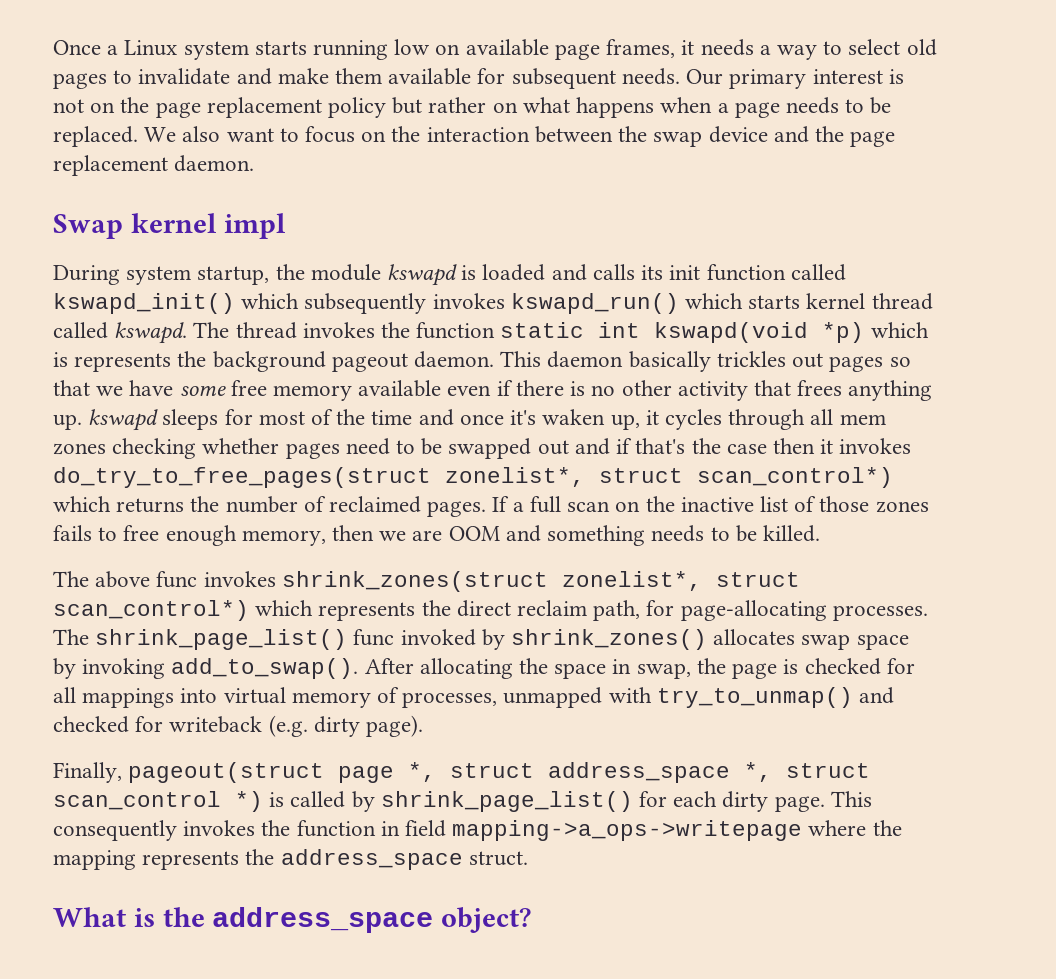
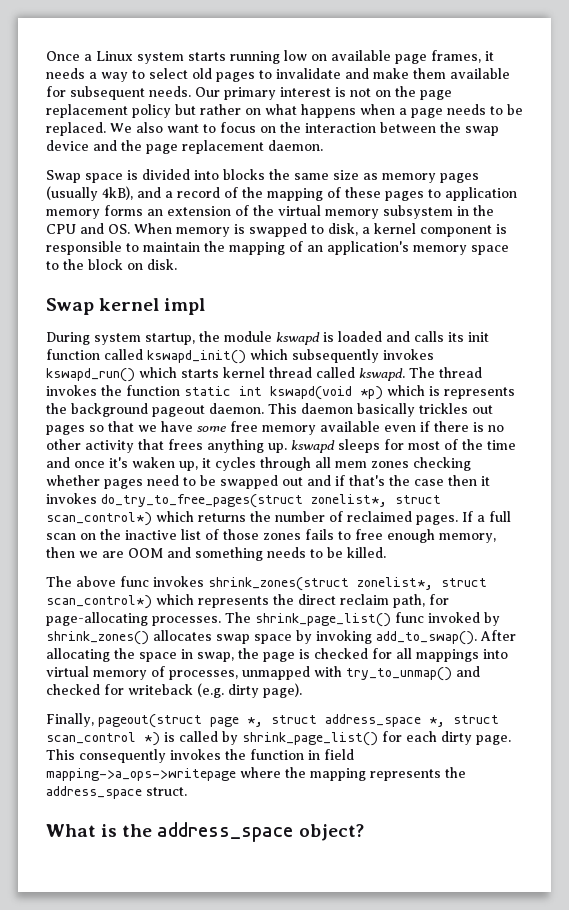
+ Swap space is divided into blocks the same size as memory pages (usually 4kB), and a record of the mapping of these pages to application memory forms an extension of the virtual memory subsystem in the CPU and OS. When memory is swapped to disk, a kernel component is responsible to maintain the mapping of an application's memory space to the block on disk.

